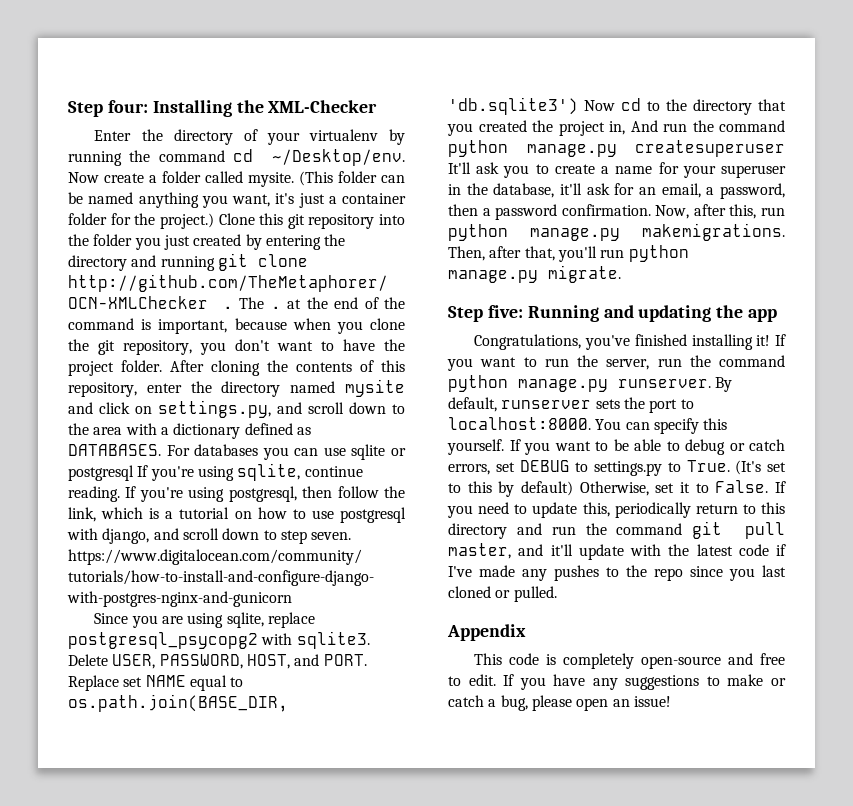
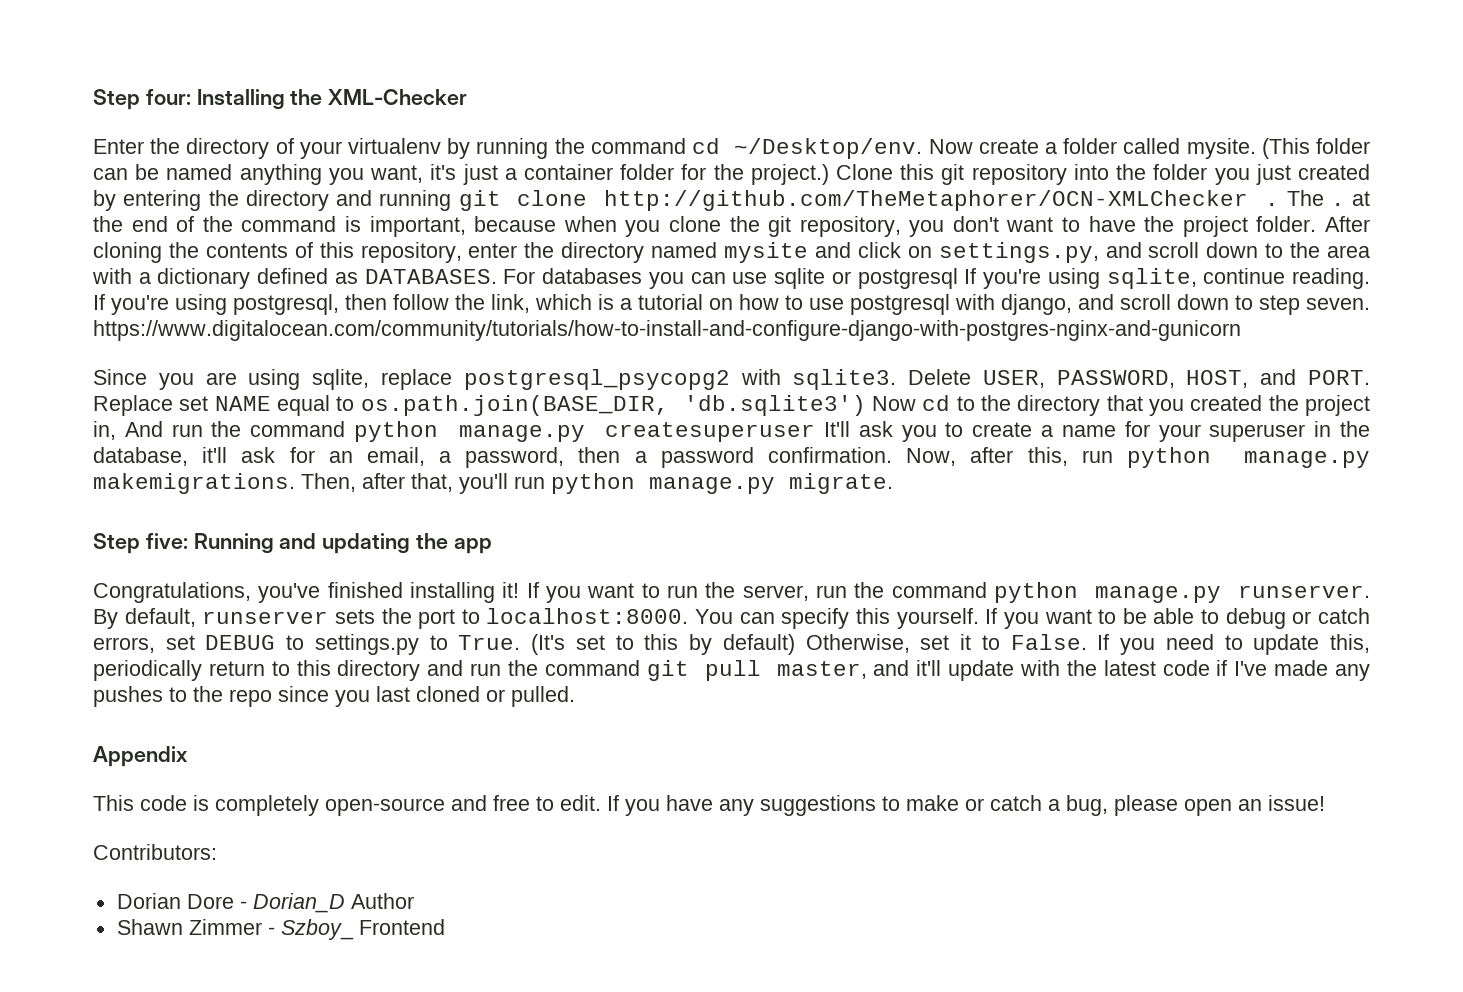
+ Contributors:
+ Dorian Dore - Dorian_D Author
+ Shawn Zimmer - Szboy_ Frontend

